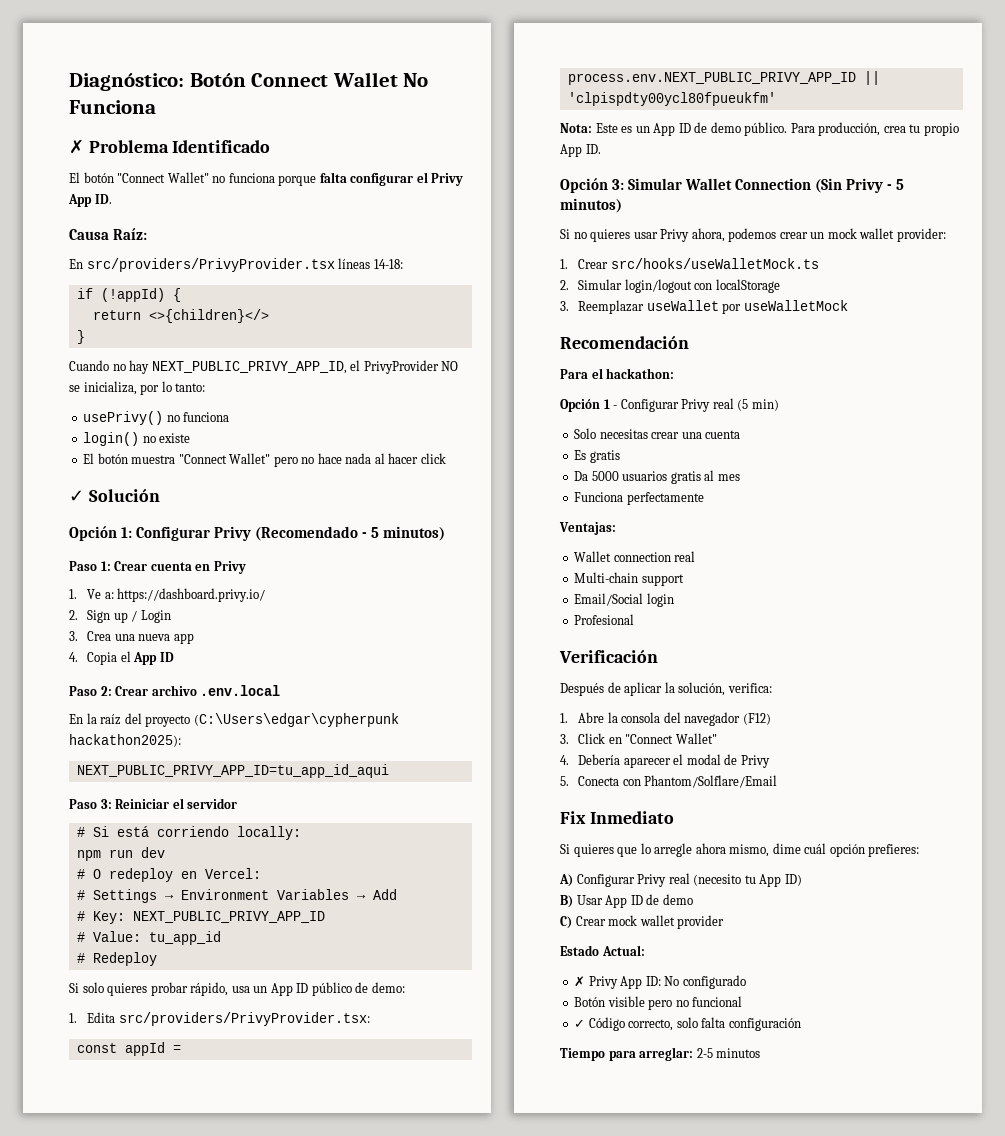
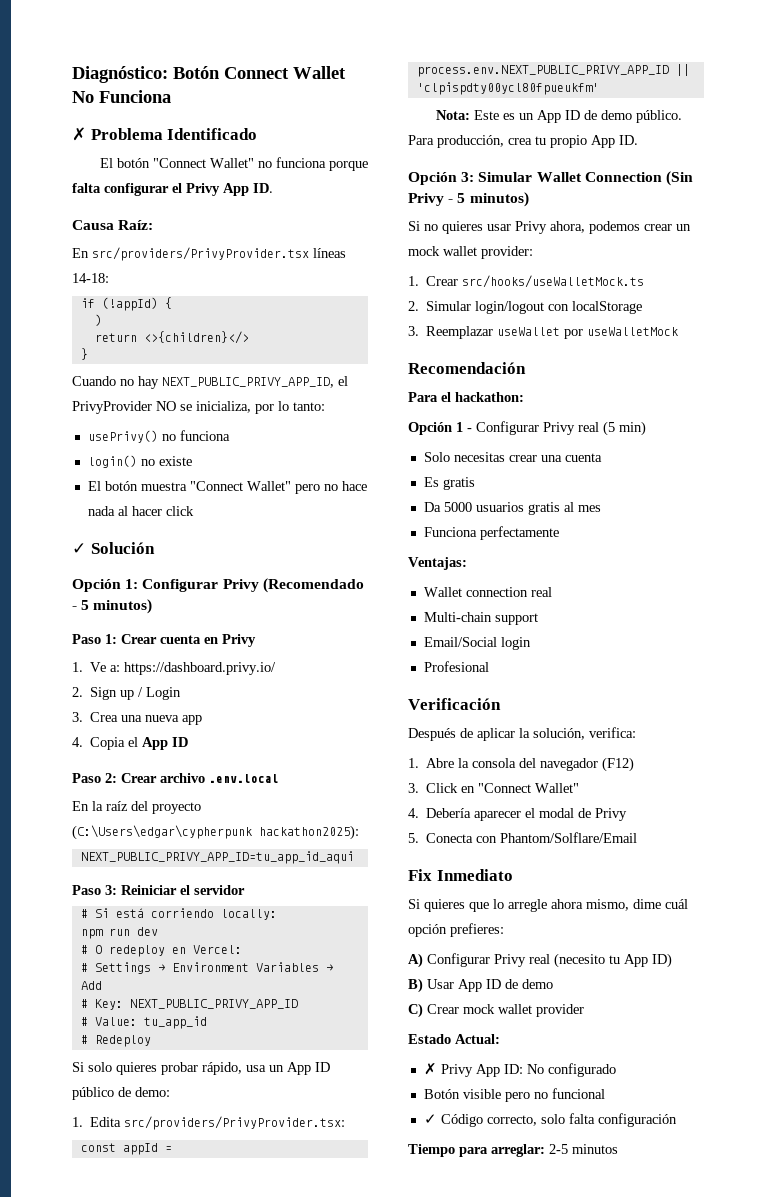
+ )

